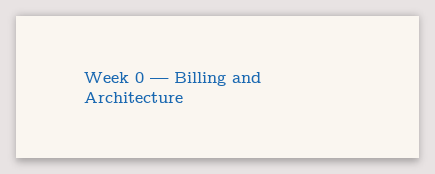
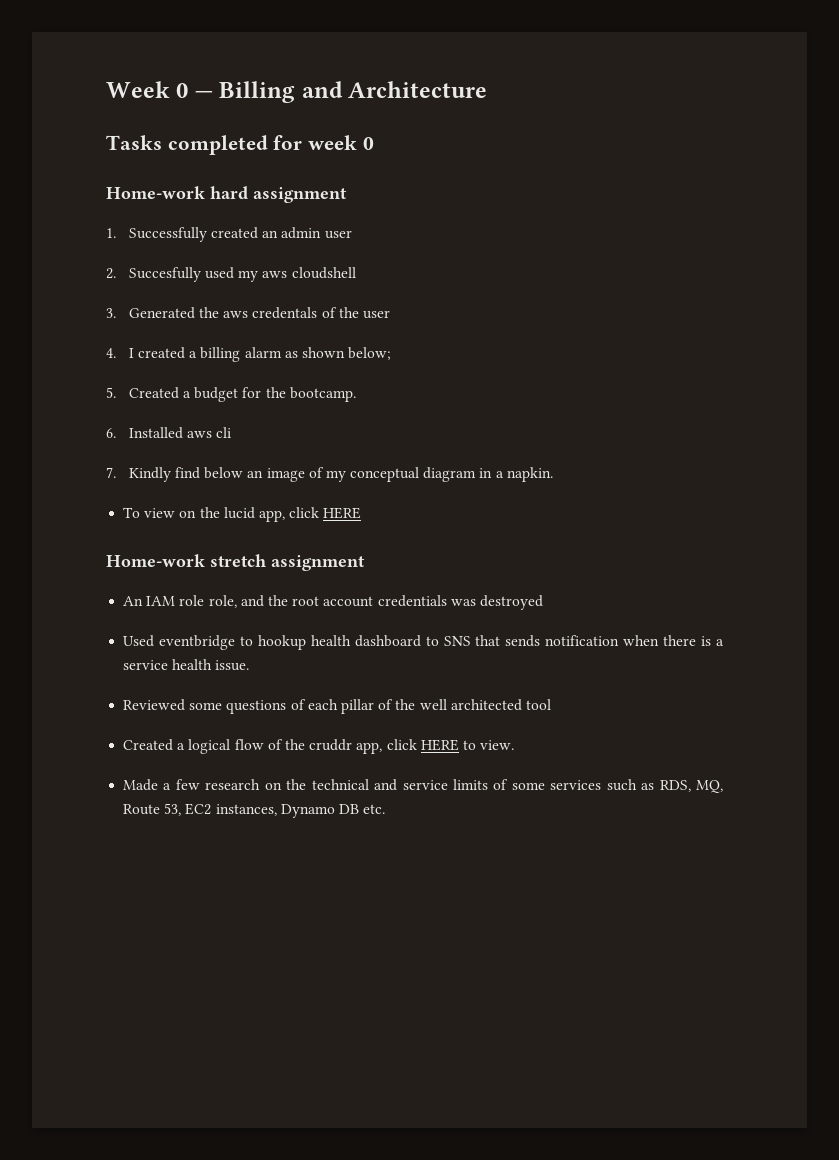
+ Tasks completed for week 0
+ Home-work hard assignment
+ 1. Successfully created an admin user
+ 2. Succesfully used my aws cloudshell
+ 3. Generated the aws credentals of the user
+ 4. I created a billing alarm as shown below;
+ 5. Created a budget for the bootcamp.
+ 6. Installed aws cli
+ 7. Kindly find below an image of my conceptual diagram in a napkin.
+ To view on the lucid app, click HERE
+ Home-work stretch assignment
+ An IAM role role, and the root account credentials was destroyed
+ Used eventbridge to hookup health dashboard to SNS that sends notification when there is a service health issue.
+ Reviewed some questions of each pillar of the well architected tool
+ Created a logical flow of the cruddr app, click HERE to view.
+ Made a few research on the technical and service limits of some services such as RDS, MQ, Route 53, EC2 instances, Dynamo DB etc.

